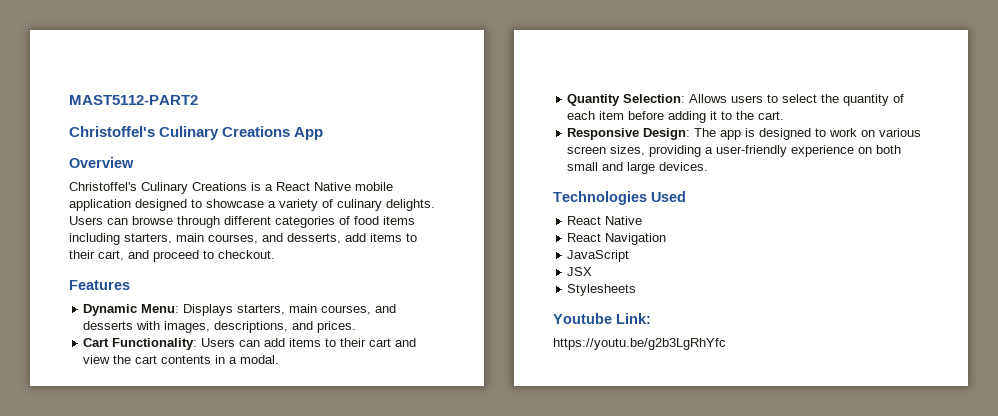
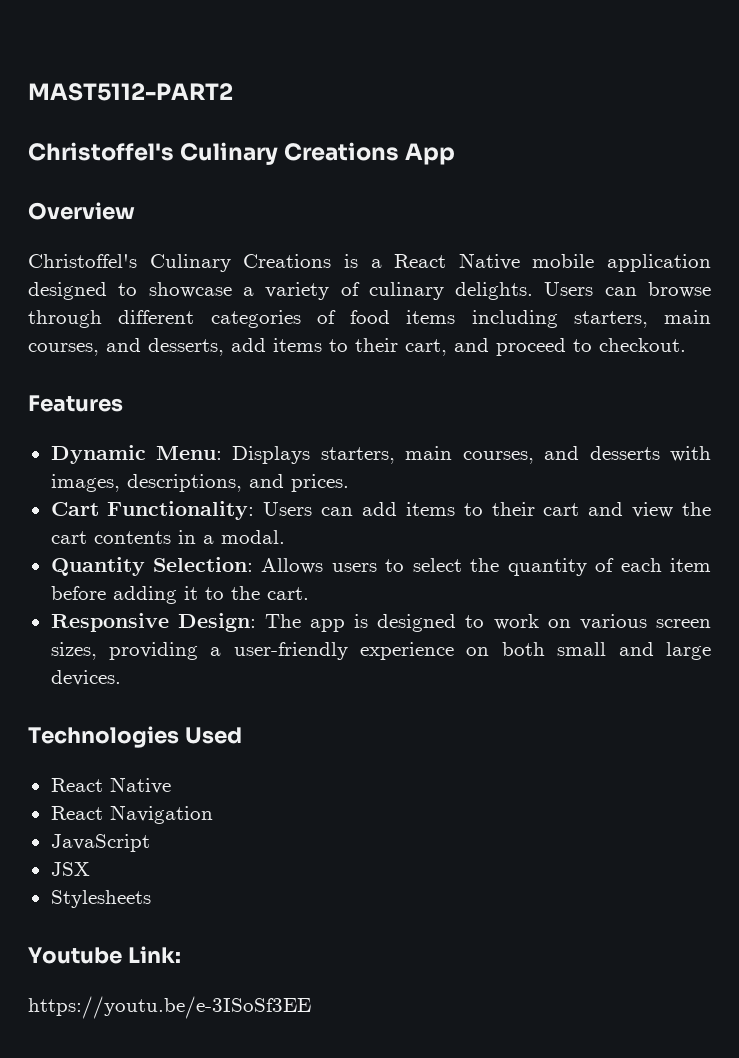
- https://youtu.be/g2b3LgRhYfc
+ https://youtu.be/e-3ISoSf3EE

